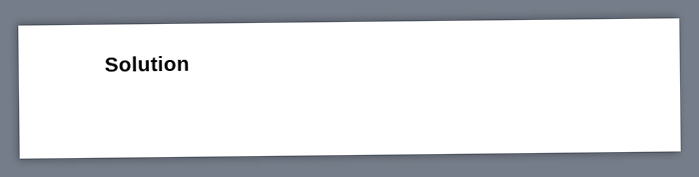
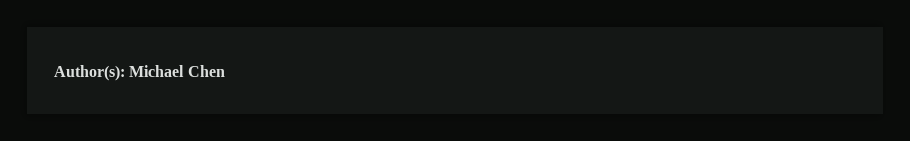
- Solution
+ Author(s): Michael Chen

